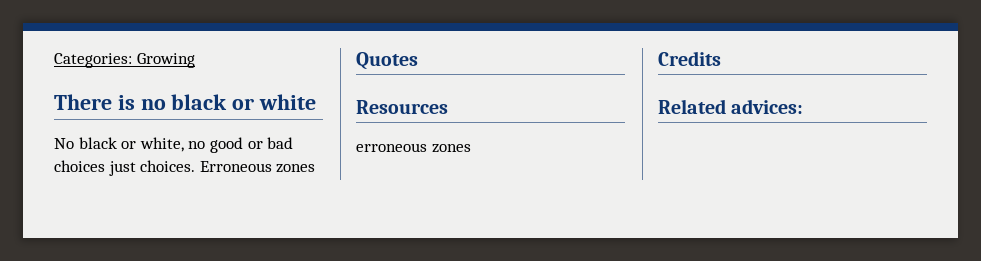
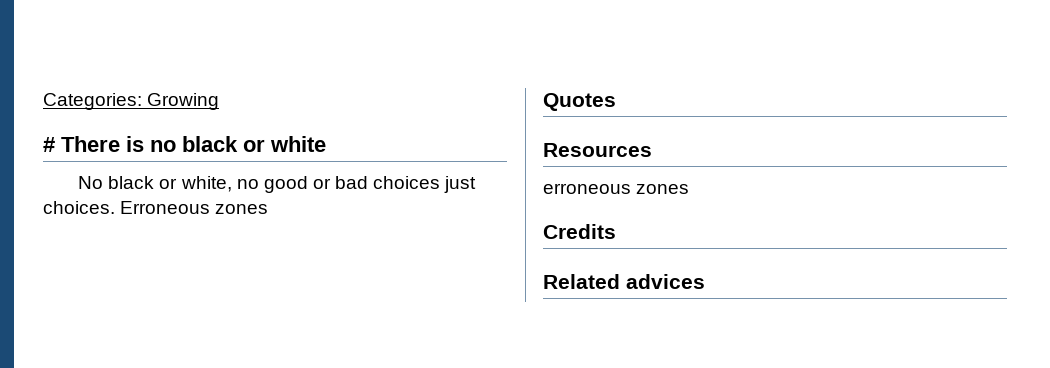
- There is no black or white
+ # There is no black or white
- Related advices:
+ Related advices

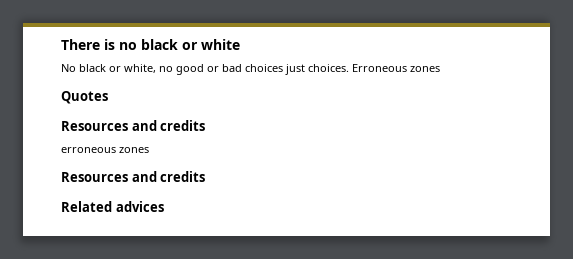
- Categories: Growing
- # There is no black or white
+ There is no black or white
  Quotes
- Resources
+ Resources and credits
  erroneous zones
- Credits
+ Resources and credits

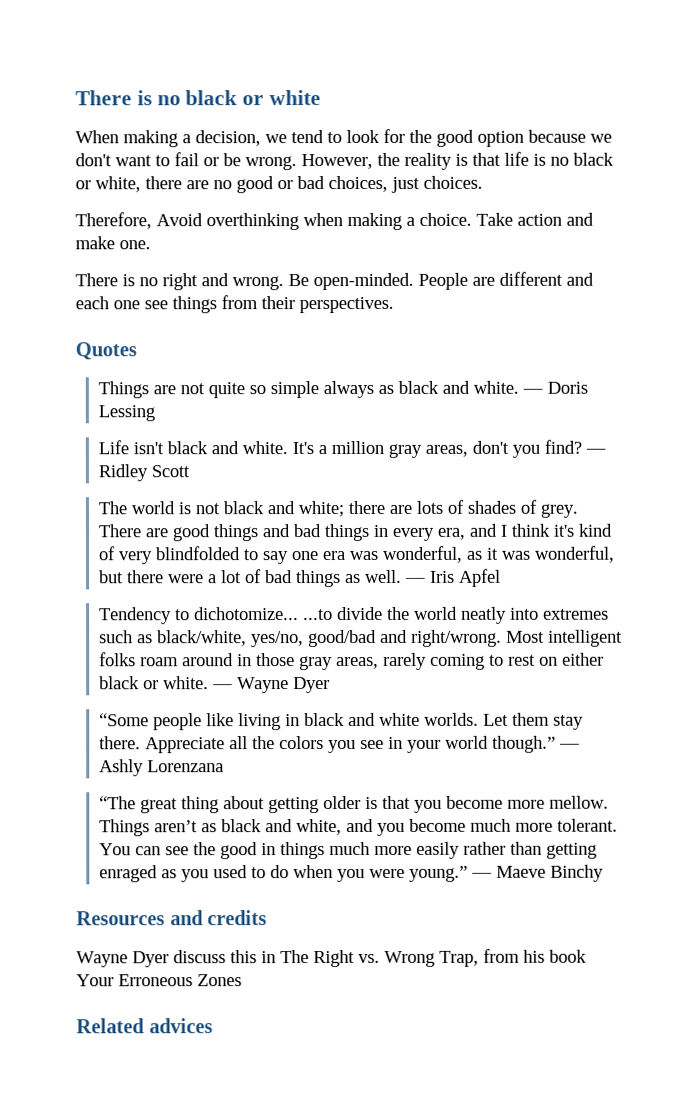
- No black or white, no good or bad choices just choices. Erroneous zones
+ When making a decision, we tend to look for the good option because we don't want to fail or be wrong. However, the reality is that life is no black or white, there are no good or bad choices, just choices.
+ Therefore, Avoid overthinking when making a choice. Take action and make one.
+ There is no right and wrong. Be open-minded. People are different and each one see things from their perspectives.
  Quotes
+ Things are not quite so simple always as black and white. — Doris Lessing
+ Life isn't black and white. It's a million gray areas, don't you find? — Ridley Scott
+ The world is not black and white; there are lots of shades of grey. There are good things and bad things in every era, and I think it's kind of very blindfolded to say one era was wonderful, as it was wonderful, but there were a lot of bad things as well. — Iris Apfel
+ Tendency to dichotomize... ...to divide the world neatly into extremes such as black/white, yes/no, good/bad and right/wrong. Most intelligent folks roam around in those gray areas, rarely coming to rest on either black or white. — Wayne Dyer
+ “Some people like living in black and white worlds. Let them stay there. Appreciate all the colors you see in your world though.” — Ashly Lorenzana
+ “The great thing about getting older is that you become more mellow. Things aren’t as black and white, and you become much more tolerant. You can see the good in things much more easily rather than getting enraged as you used to do when you were young.” — Maeve Binchy
  Resources and credits
- erroneous zones
- Resources and credits
+ Wayne Dyer discuss this in The Right vs. Wrong Trap, from his book Your Erroneous Zones

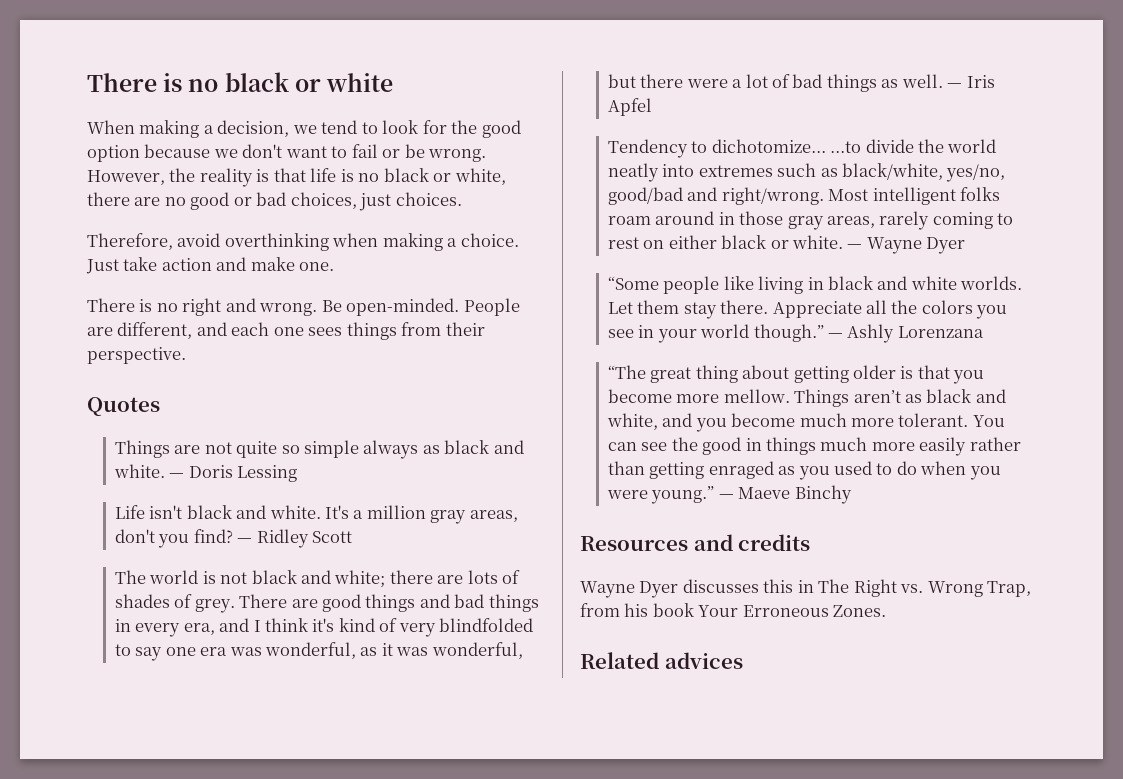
- Therefore, Avoid overthinking when making a choice.
+ Therefore, avoid overthinking when making a choice.
- Take action and make one.
+ Just take action and make one.
- People are different and each one see things from their perspectives.
+ People are different, and each one sees things from their perspective.
- Wayne Dyer discuss this in The Right vs. Wrong Trap, from his book Your Erroneous Zones
+ Wayne Dyer discusses this in The Right vs. Wrong Trap, from his book Your Erroneous Zones.

